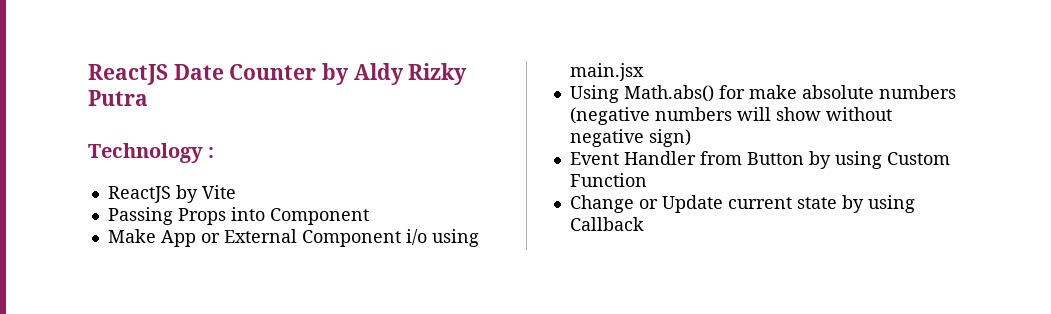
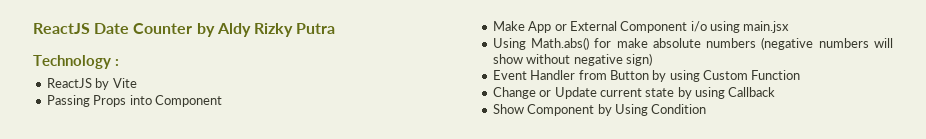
+ Show Component by Using Condition

